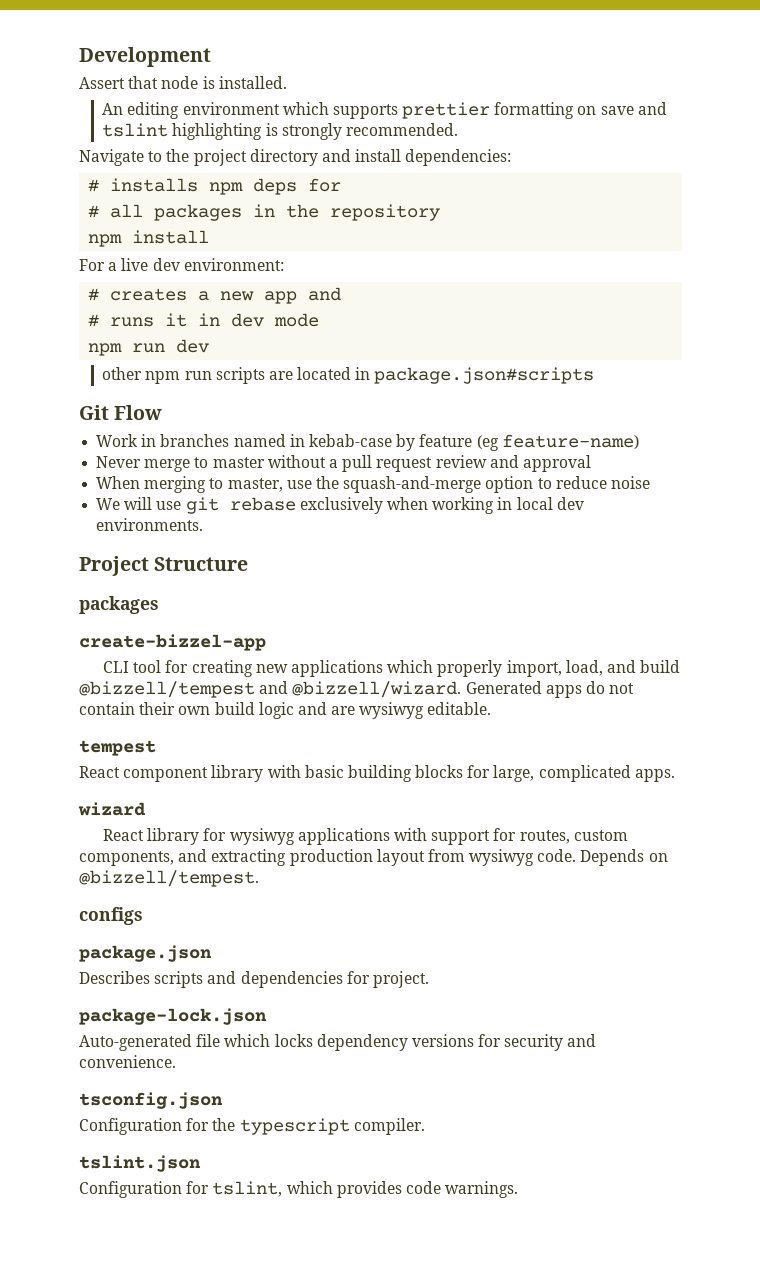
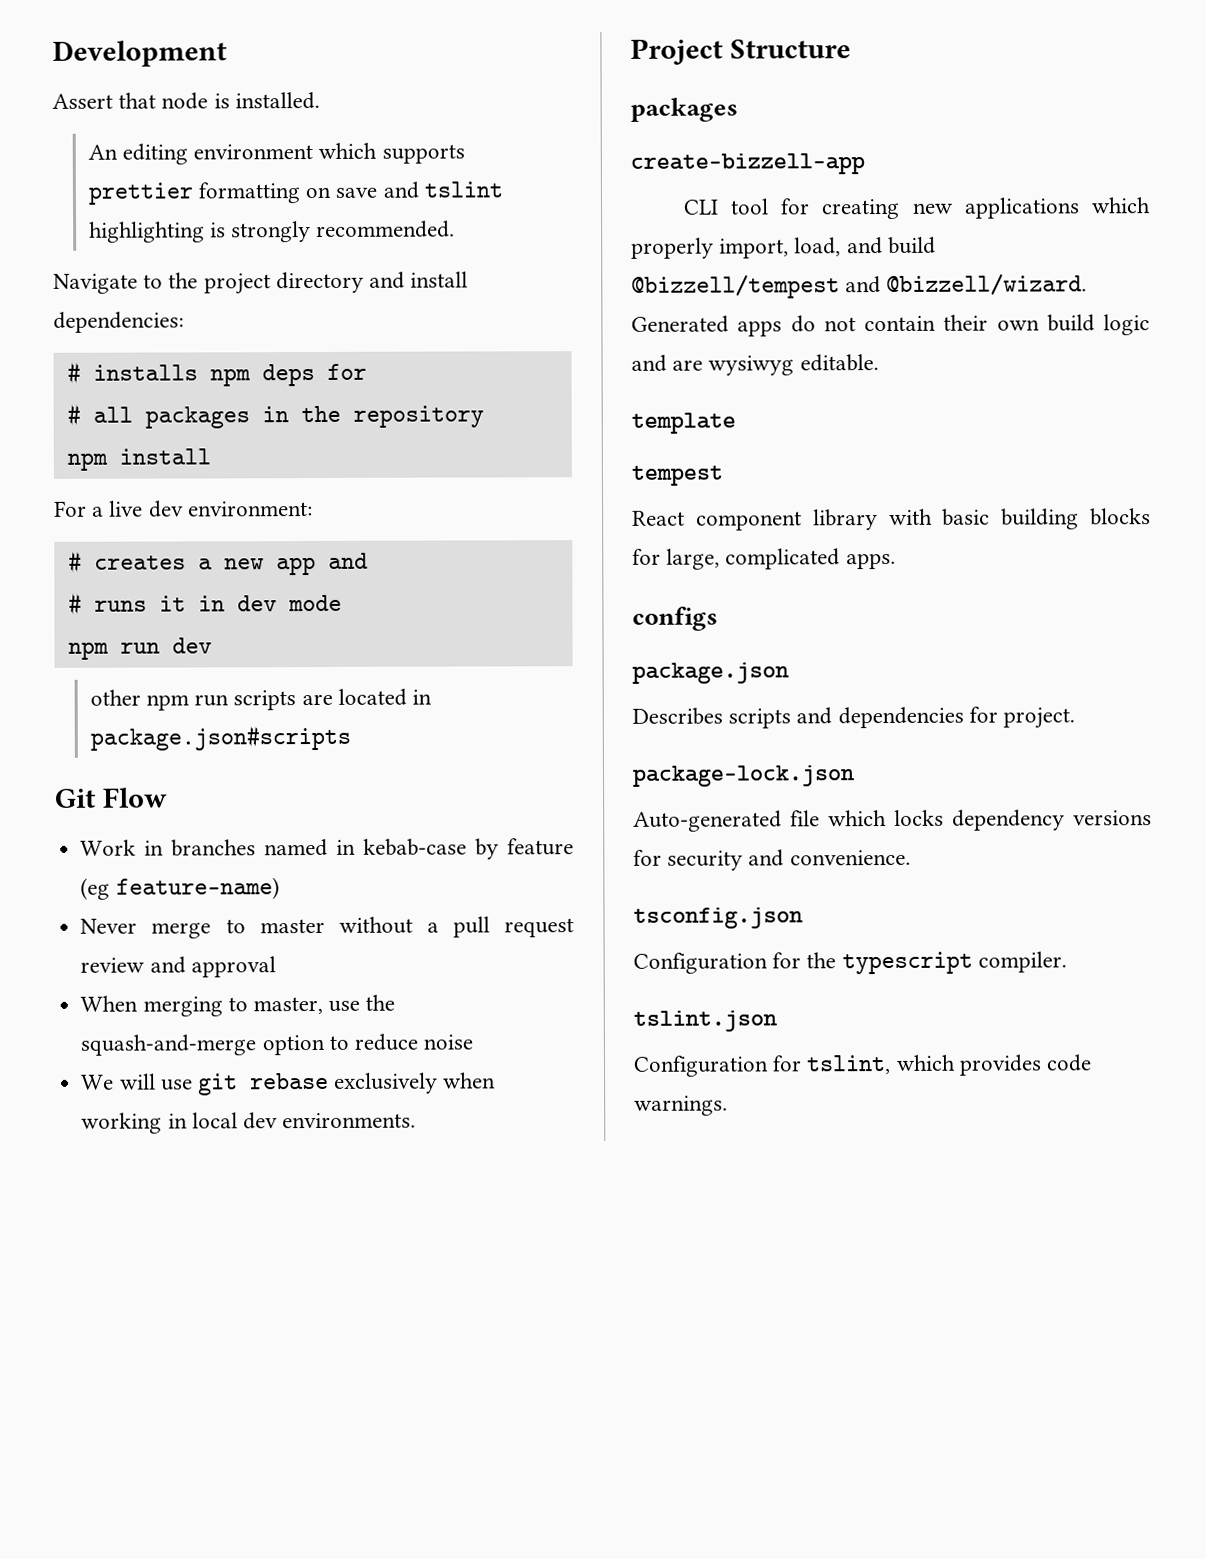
- create-bizzel-app
+ create-bizzell-app
+ template
- wizard
- React library for wysiwyg applications with support for routes, custom components, and extracting production layout from wysiwyg code. Depends on @bizzell/tempest.

